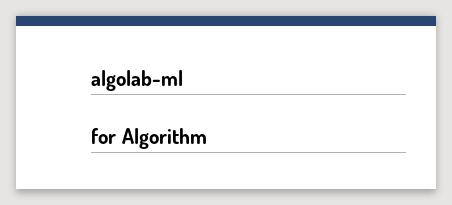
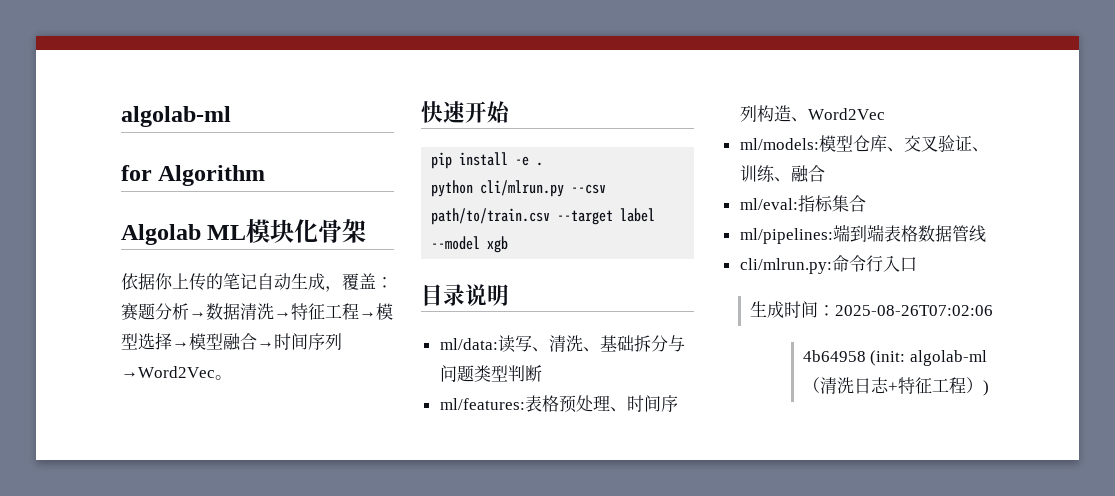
+ Algolab ML模块化骨架
+ 依据你上传的笔记自动生成，覆盖：赛题分析→数据清洗→特征工程→模型选择→模型融合→时间序列→Word2Vec。
+ 快速开始
+ pip install -e .
+ python cli/mlrun.py --csv path/to/train.csv --target label --model xgb
+ 目录说明
+ ml/data:读写、清洗、基础拆分与问题类型判断
+ ml/features:表格预处理、时间序列构造、Word2Vec
+ ml/models:模型仓库、交叉验证、训练、融合
+ ml/eval:指标集合
+ ml/pipelines:端到端表格数据管线
+ cli/mlrun.py:命令行入口
+ 生成时间：2025-08-26T07:02:06
+ 4b64958 (init: algolab-ml（清洗日志+特征工程）)

